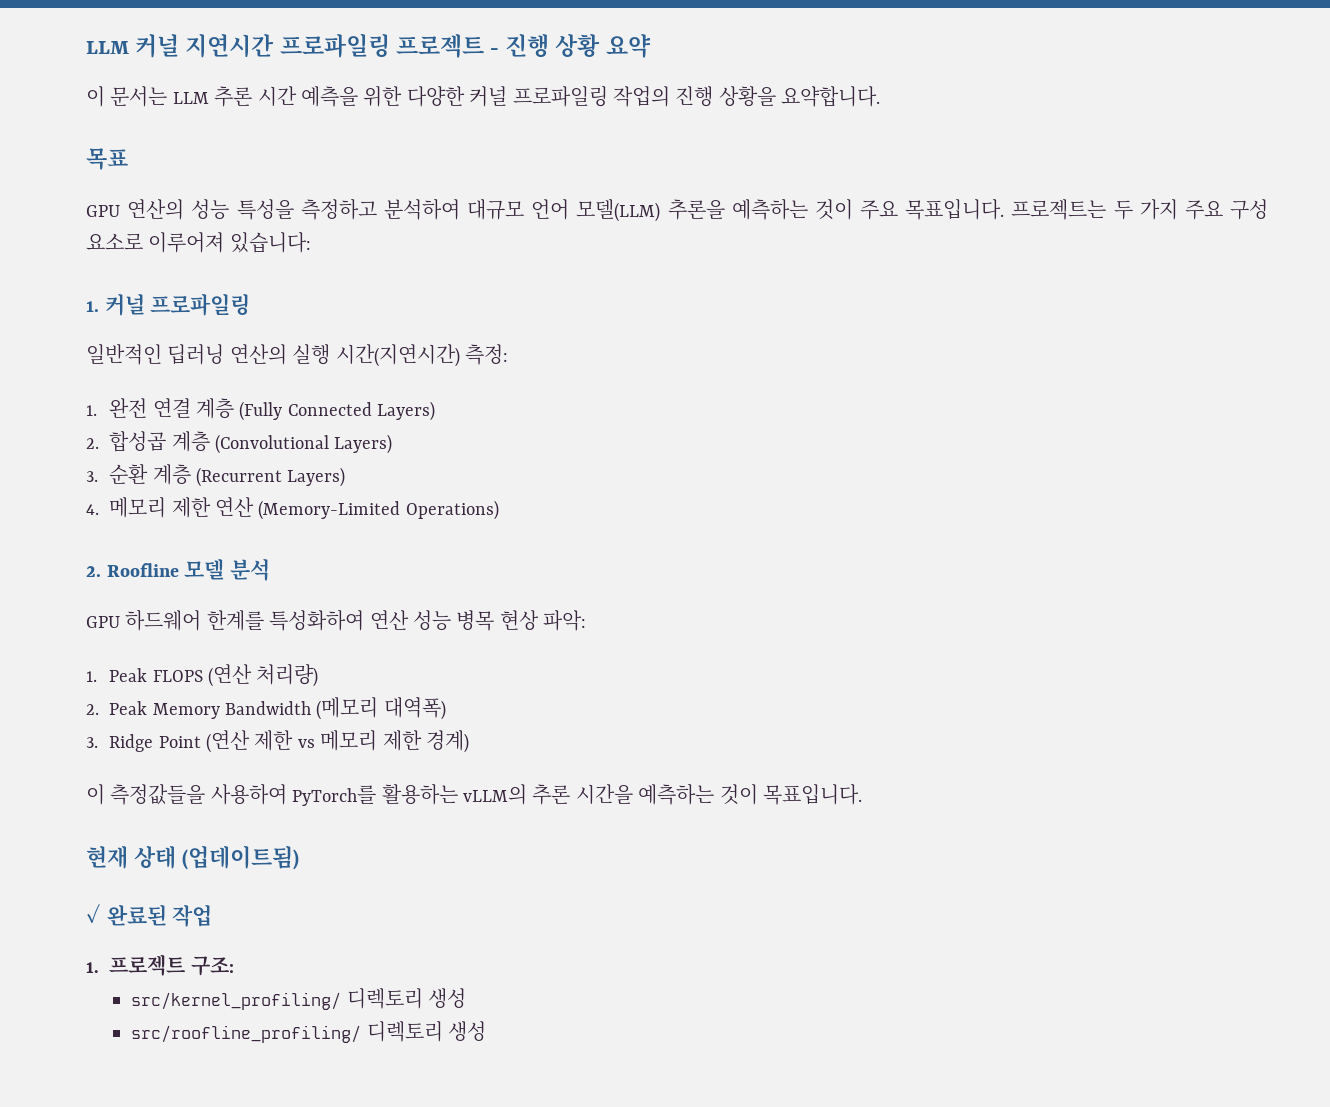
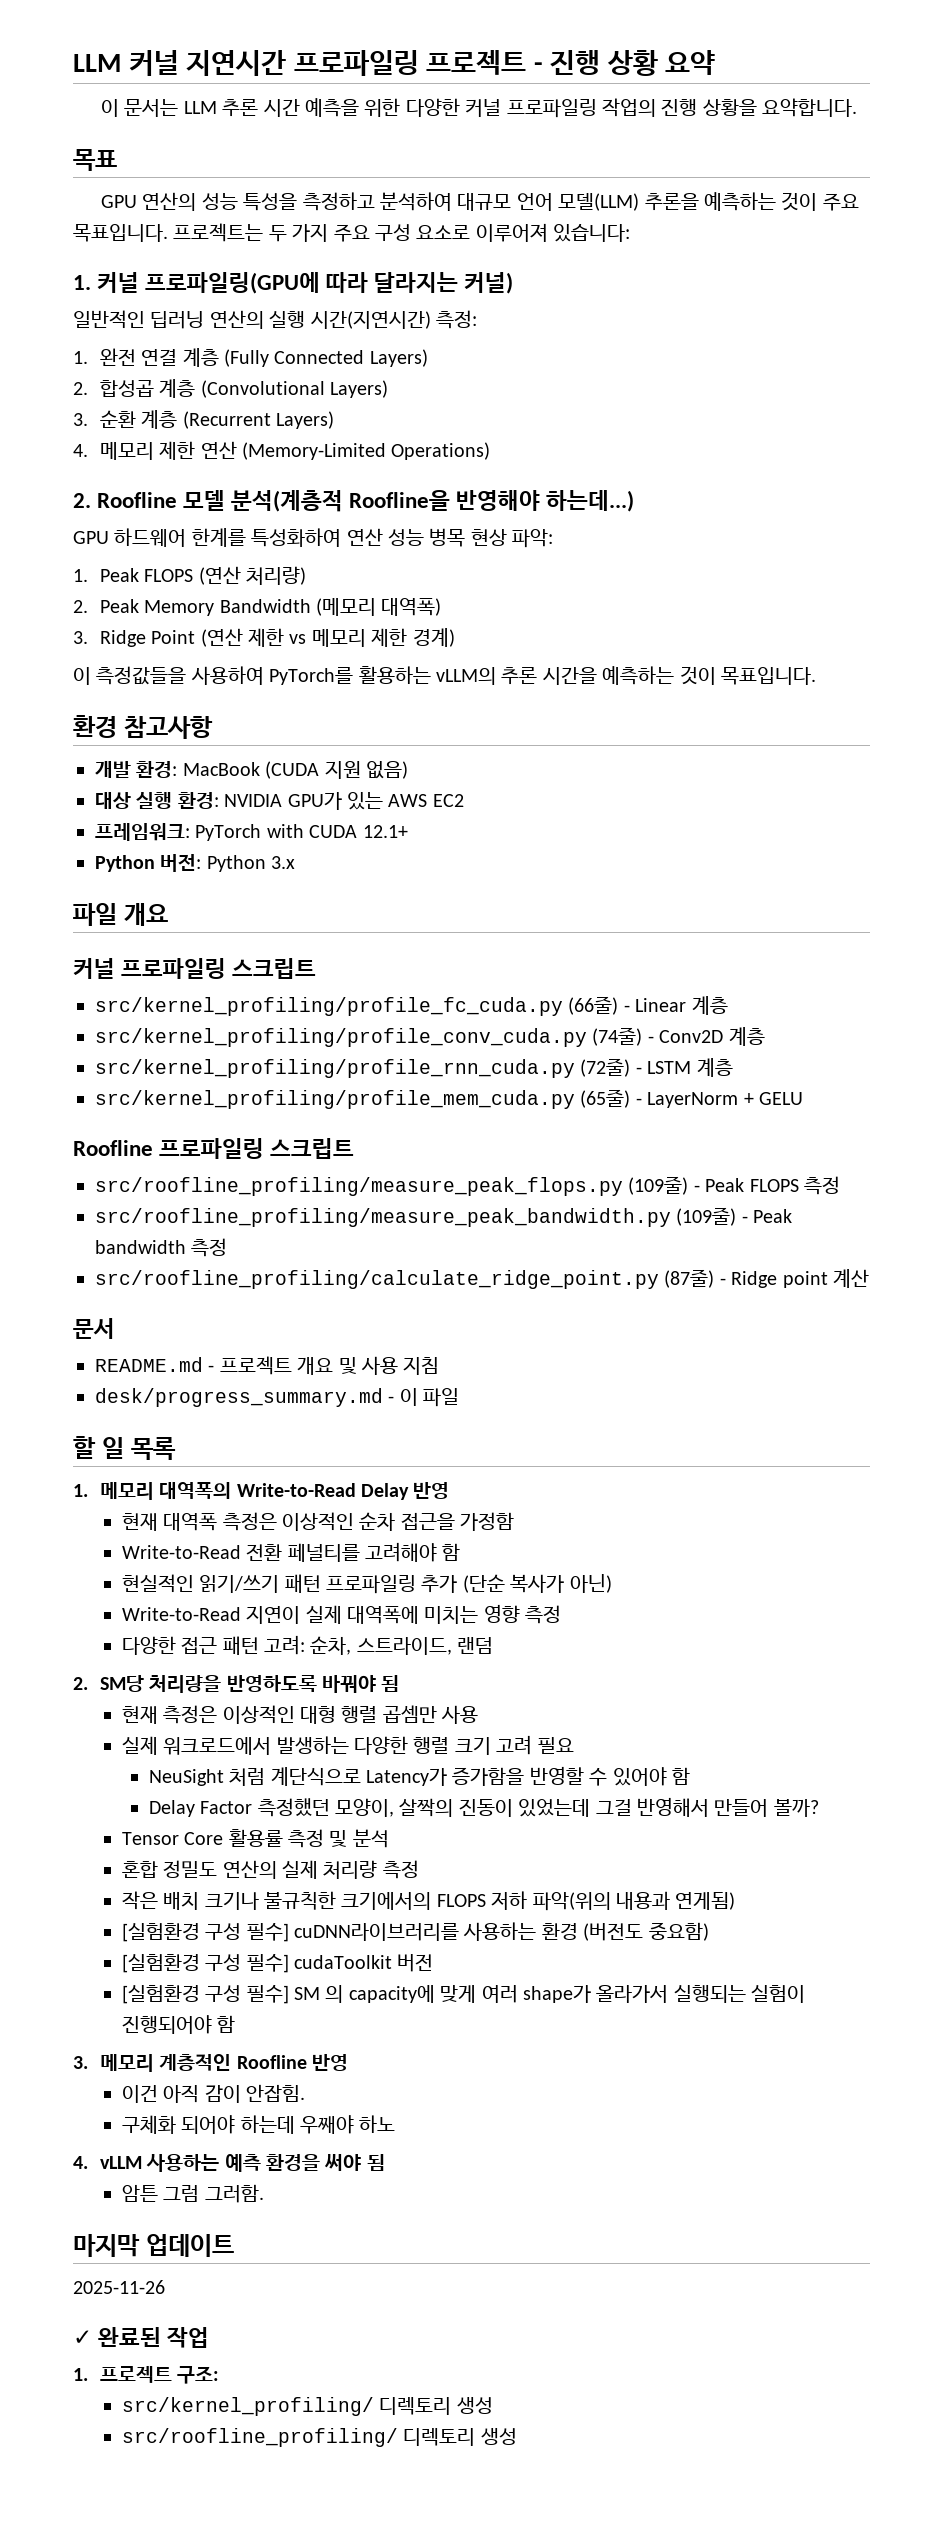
- 1. 커널 프로파일링
+ 1. 커널 프로파일링(GPU에 따라 달라지는 커널)
- 2. Roofline 모델 분석
+ 2. Roofline 모델 분석(계층적 Roofline을 반영해야 하는데...)
- 현재 상태 (업데이트됨)
+ 환경 참고사항
+ 개발 환경: MacBook (CUDA 지원 없음)
+ 대상 실행 환경: NVIDIA GPU가 있는 AWS EC2
+ 프레임워크: PyTorch with CUDA 12.1+
+ Python 버전: Python 3.x
+ 파일 개요
+ 커널 프로파일링 스크립트
+ src/kernel_profiling/profile_fc_cuda.py (66줄) - Linear 계층
+ src/kernel_profiling/profile_conv_cuda.py (74줄) - Conv2D 계층
+ src/kernel_profiling/profile_rnn_cuda.py (72줄) - LSTM 계층
+ src/kernel_profiling/profile_mem_cuda.py (65줄) - LayerNorm + GELU
+ Roofline 프로파일링 스크립트
+ src/roofline_profiling/measure_peak_flops.py (109줄) - Peak FLOPS 측정
+ src/roofline_profiling/measure_peak_bandwidth.py (109줄) - Peak bandwidth 측정
+ src/roofline_profiling/calculate_ridge_point.py (87줄) - Ridge point 계산
+ 문서
+ README.md - 프로젝트 개요 및 사용 지침
+ desk/progress_summary.md - 이 파일
+ 할 일 목록
+ 1. 메모리 대역폭의 Write-to-Read Delay 반영
+ 현재 대역폭 측정은 이상적인 순차 접근을 가정함
+ Write-to-Read 전환 페널티를 고려해야 함
+ 현실적인 읽기/쓰기 패턴 프로파일링 추가 (단순 복사가 아닌)
+ Write-to-Read 지연이 실제 대역폭에 미치는 영향 측정
+ 다양한 접근 패턴 고려: 순차, 스트라이드, 랜덤
+ 2. SM당 처리량을 반영하도록 바꿔야 됨
+ 현재 측정은 이상적인 대형 행렬 곱셈만 사용
+ 실제 워크로드에서 발생하는 다양한 행렬 크기 고려 필요
+ NeuSight 처럼 계단식으로 Latency가 증가함을 반영할 수 있어야 함
+ Delay Factor 측정했던 모양이, 살짝의 진동이 있었는데 그걸 반영해서 만들어 볼까?
+ Tensor Core 활용률 측정 및 분석
+ 혼합 정밀도 연산의 실제 처리량 측정
+ 작은 배치 크기나 불규칙한 크기에서의 FLOPS 저하 파악(위의 내용과 연게됨)
+ [실험환경 구성 필수] cuDNN라이브러리를 사용하는 환경 (버전도 중요함)
+ [실험환경 구성 필수] cudaToolkit 버전
+ [실험환경 구성 필수] SM 의 capacity에 맞게 여러 shape가 올라가서 실행되는 실험이 진행되어야 함
+ 3. 메모리 계층적인 Roofline 반영
+ 이건 아직 감이 안잡힘.
+ 구체화 되어야 하는데 우째야 하노
+ 4. vLLM 사용하는 예측 환경을 써야 됨
+ 암튼 그럼 그러함.
+ 마지막 업데이트
+ 2025-11-26

